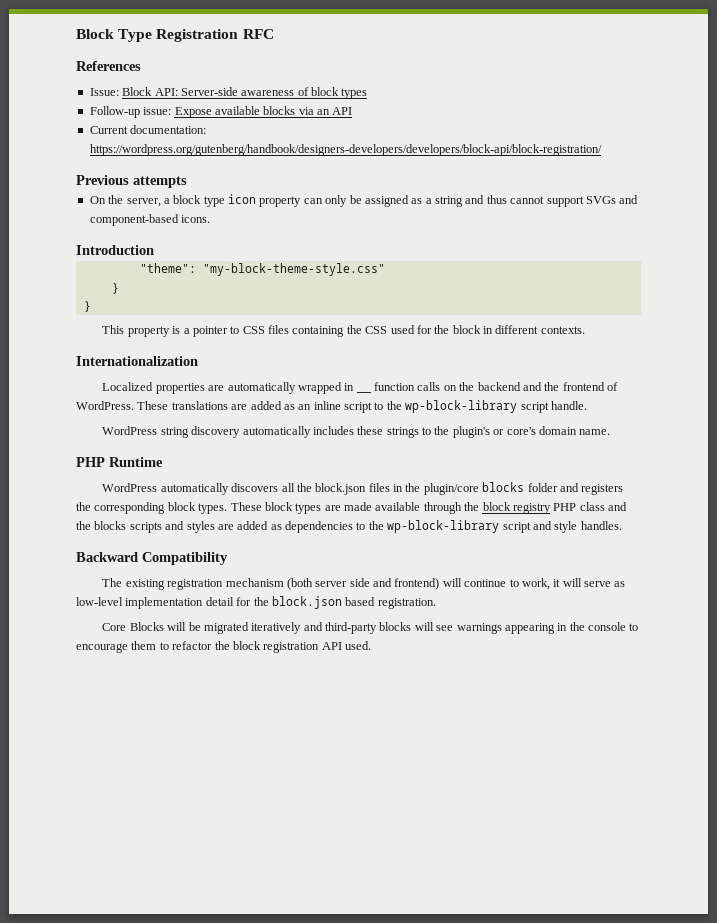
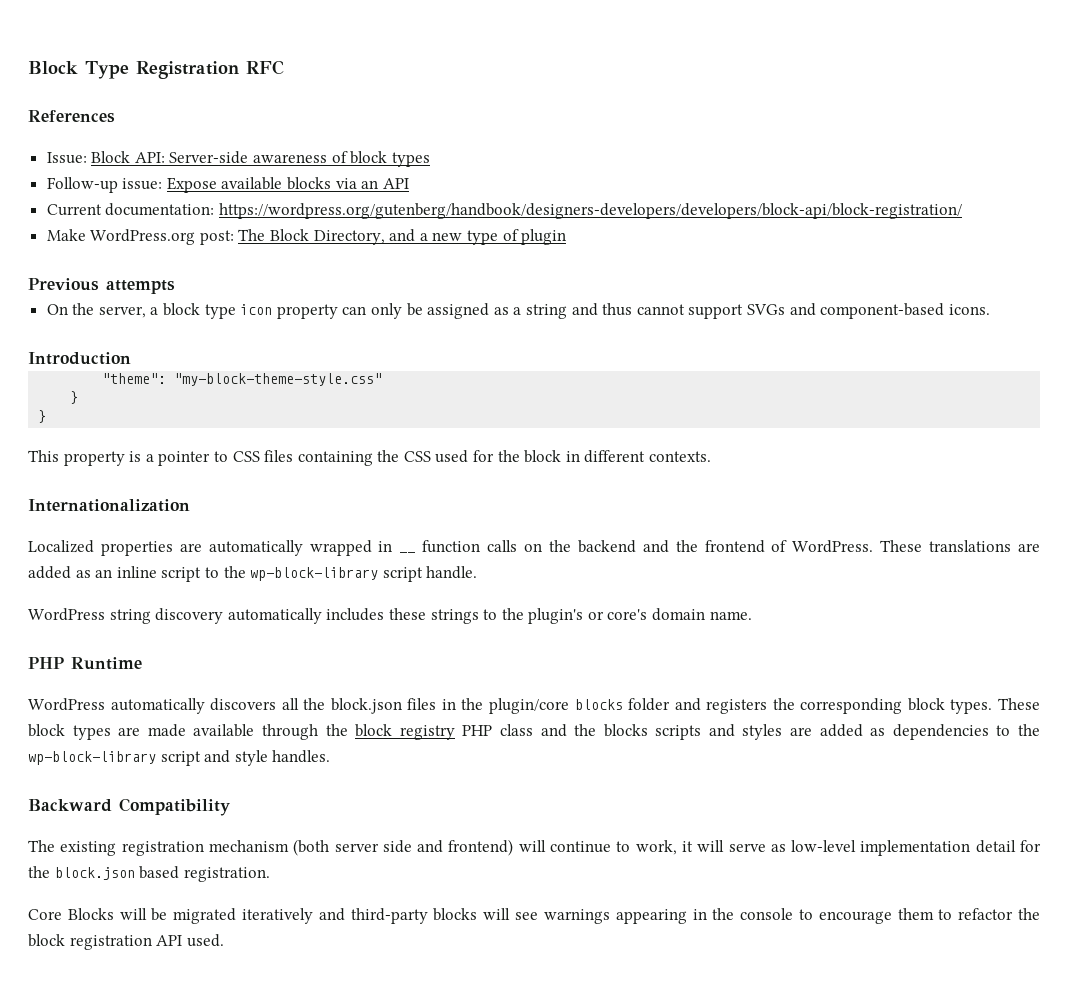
+ Make WordPress.org post: The Block Directory, and a new type of plugin

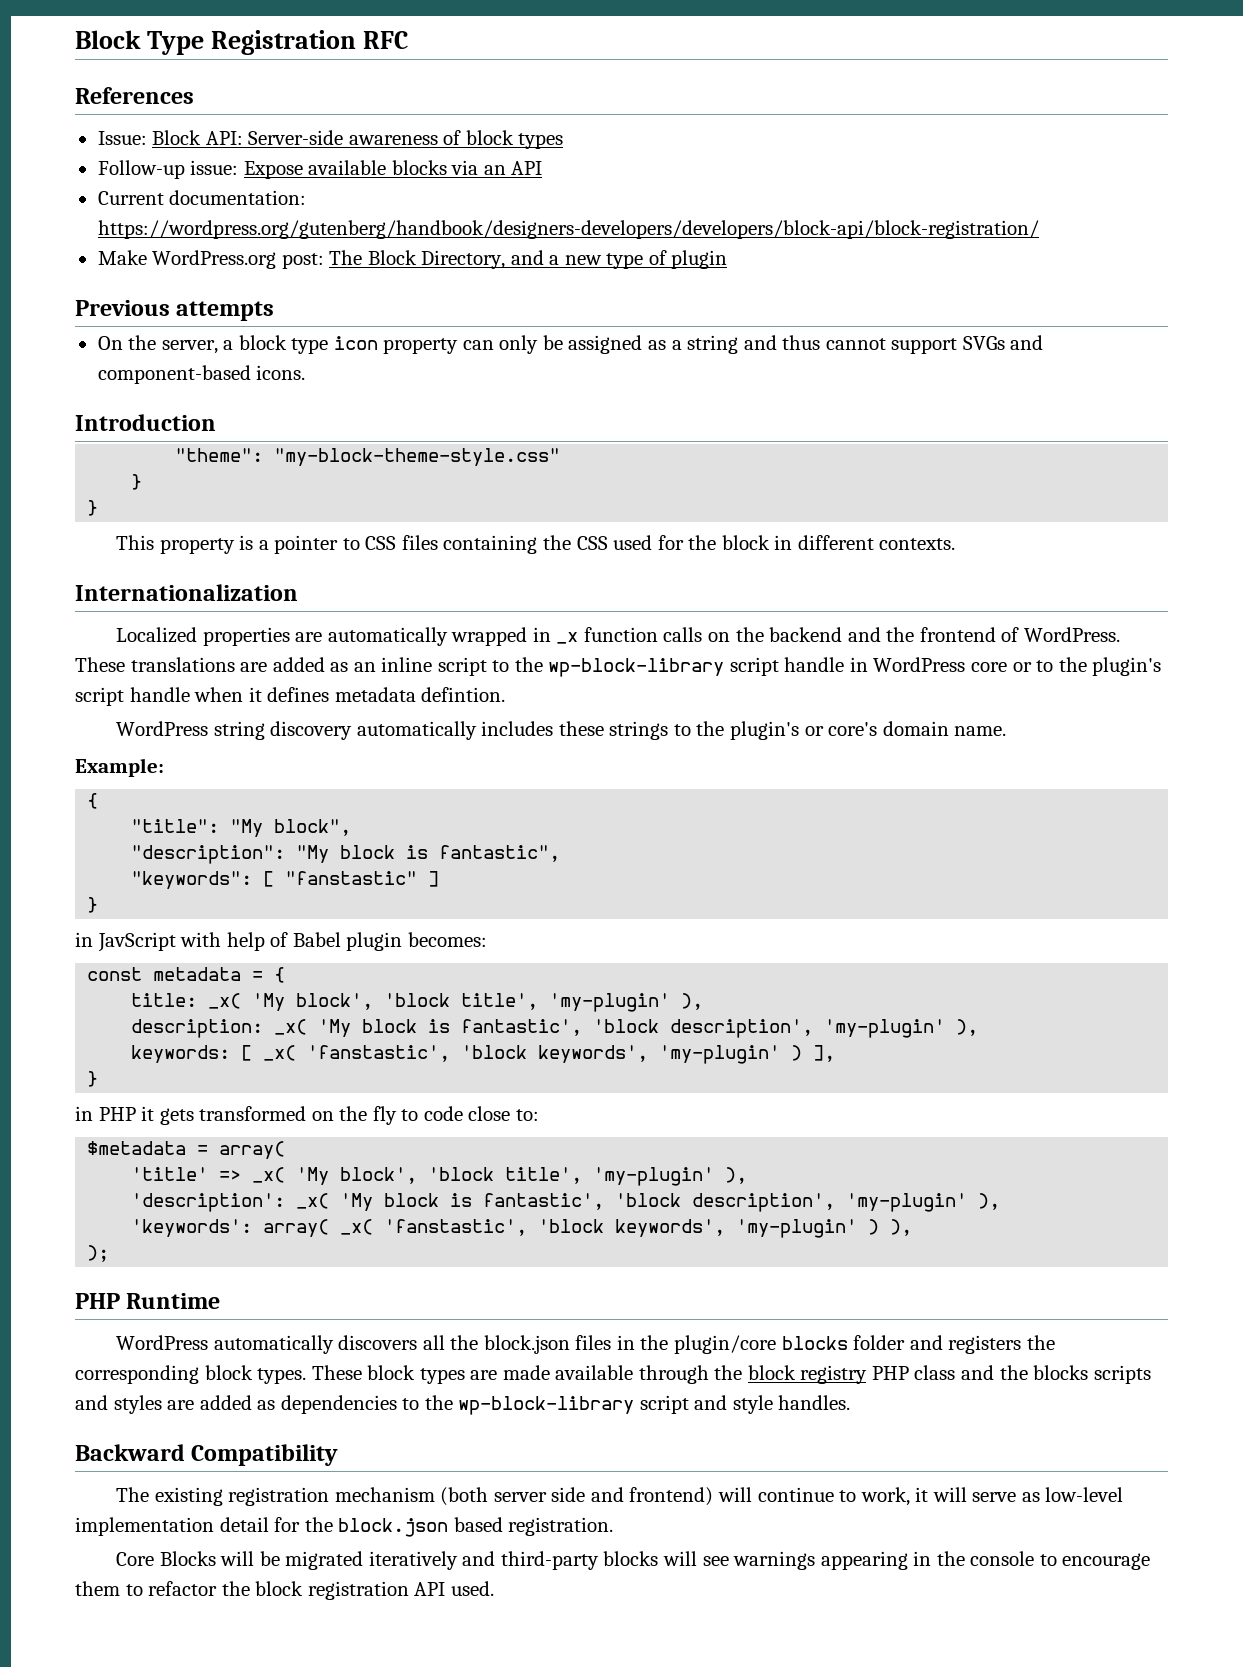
- Localized properties are automatically wrapped in __ function calls on the backend and the frontend of WordPress.
+ Localized properties are automatically wrapped in _x function calls on the backend and the frontend of WordPress.
- These translations are added as an inline script to the wp-block-library script handle.
+ These translations are added as an inline script to the wp-block-library script handle in WordPress core or to the plugin's script handle when it defines metadata defintion.
+ Example:
+ {
+ "title": "My block",
+ "description": "My block is fantastic",
+ "keywords": [ "fanstastic" ]
+ }
+ in JavScript with help of Babel plugin becomes:
+ const metadata = {
+ title: _x( 'My block', 'block title', 'my-plugin' ),
+ description: _x( 'My block is fantastic', 'block description', 'my-plugin' ),
+ keywords: [ _x( 'fanstastic', 'block keywords', 'my-plugin' ) ],
+ }
+ in PHP it gets transformed on the fly to code close to:
+ $metadata = array(
+ 'title' => _x( 'My block', 'block title', 'my-plugin' ),
+ 'description': _x( 'My block is fantastic', 'block description', 'my-plugin' ),
+ 'keywords': array( _x( 'fanstastic', 'block keywords', 'my-plugin' ) ),
+ );

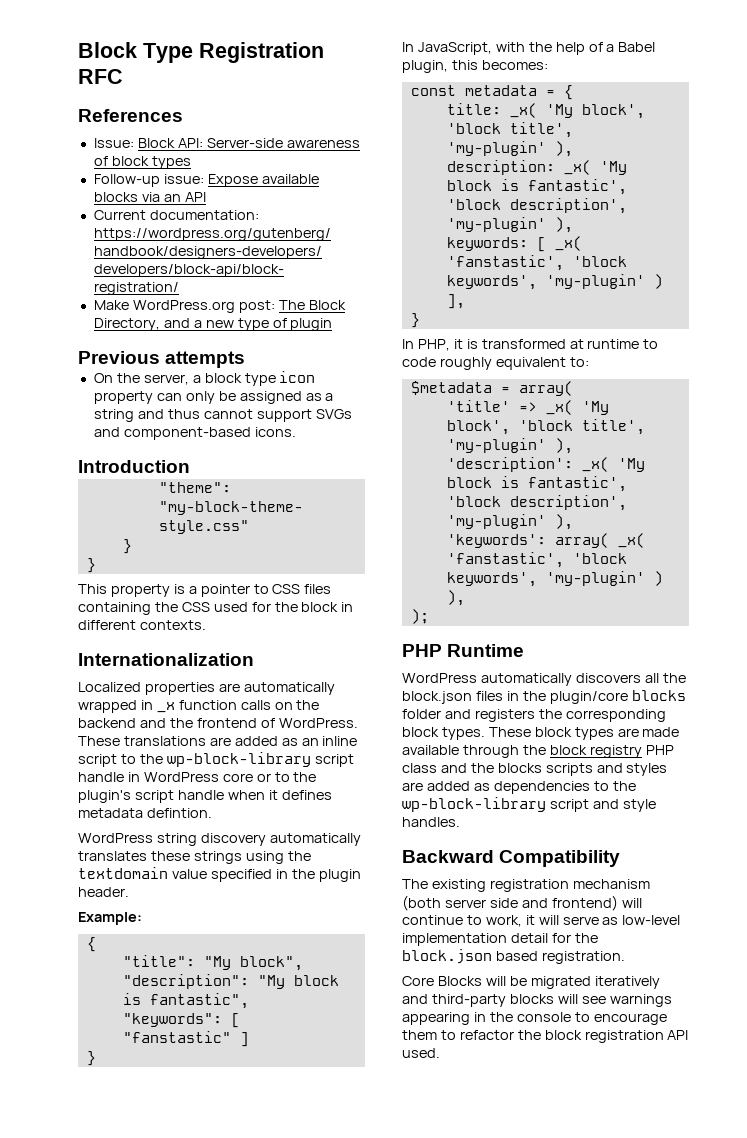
- WordPress string discovery automatically includes these strings to the plugin's or core's domain name.
+ WordPress string discovery automatically translates these strings using the textdomain value specified in the plugin header.
- in JavScript with help of Babel plugin becomes:
+ In JavaScript, with the help of a Babel plugin, this becomes:
- in PHP it gets transformed on the fly to code close to:
+ In PHP, it is transformed at runtime to code roughly equivalent to:

